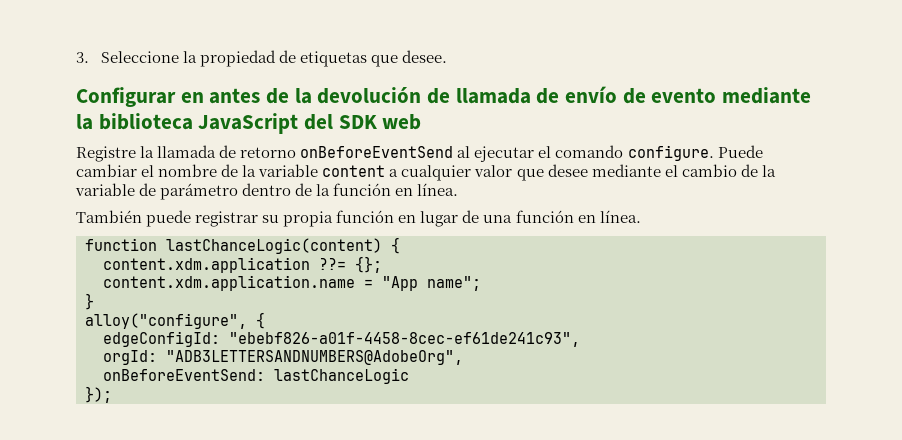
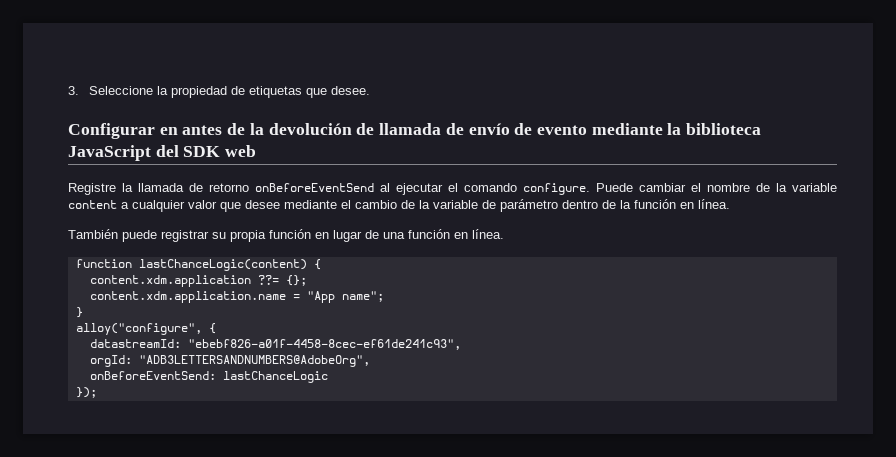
- edgeConfigId: "ebebf826-a01f-4458-8cec-ef61de241c93",
+ datastreamId: "ebebf826-a01f-4458-8cec-ef61de241c93",

